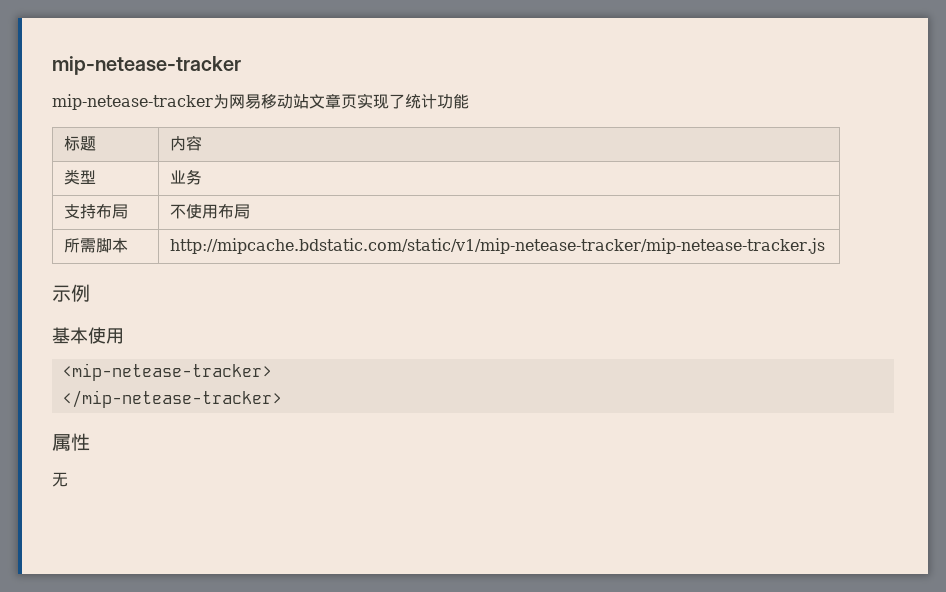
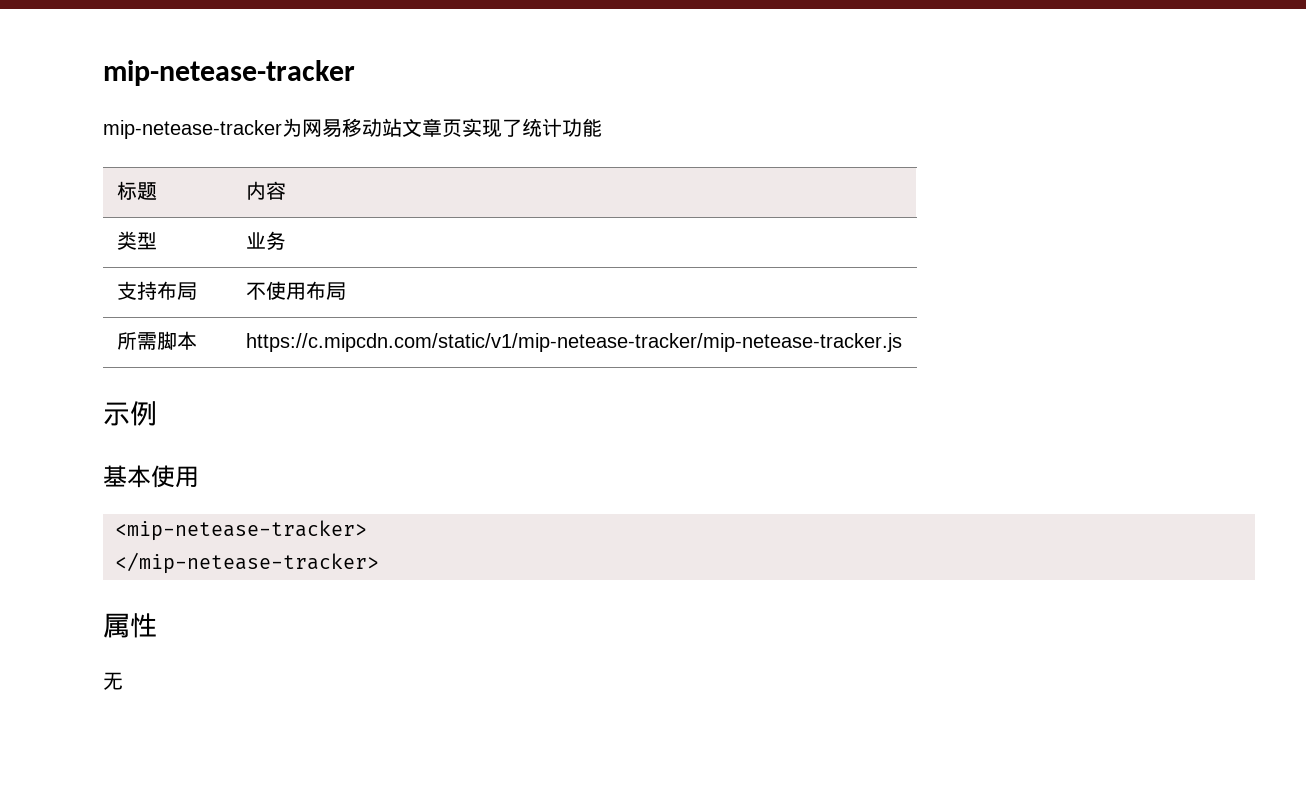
- 所需脚本 | http://mipcache.bdstatic.com/static/v1/mip-netease-tracker/mip-netease-tracker.js
+ 所需脚本 | https://c.mipcdn.com/static/v1/mip-netease-tracker/mip-netease-tracker.js

